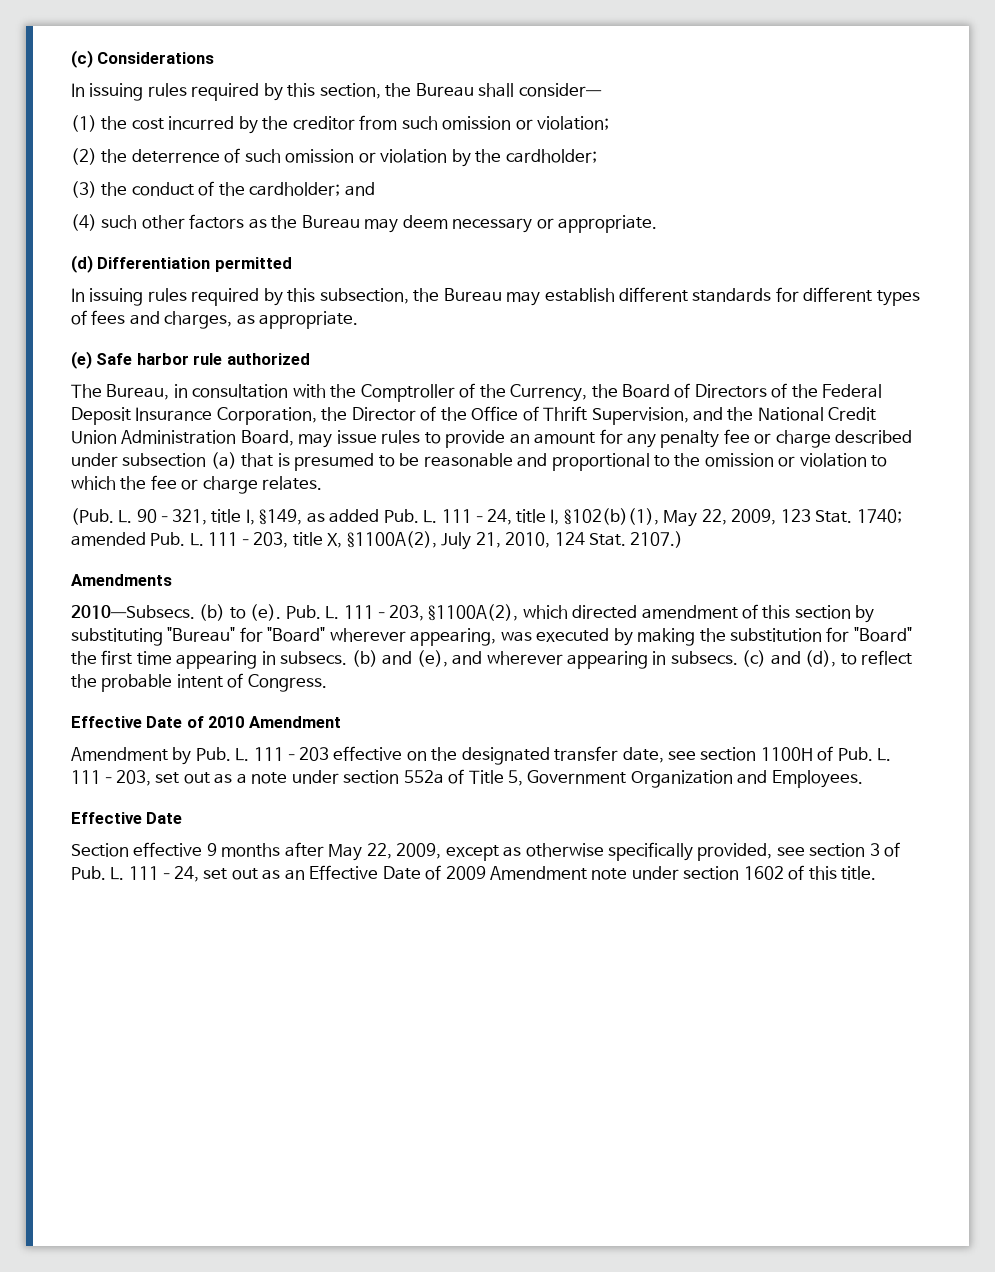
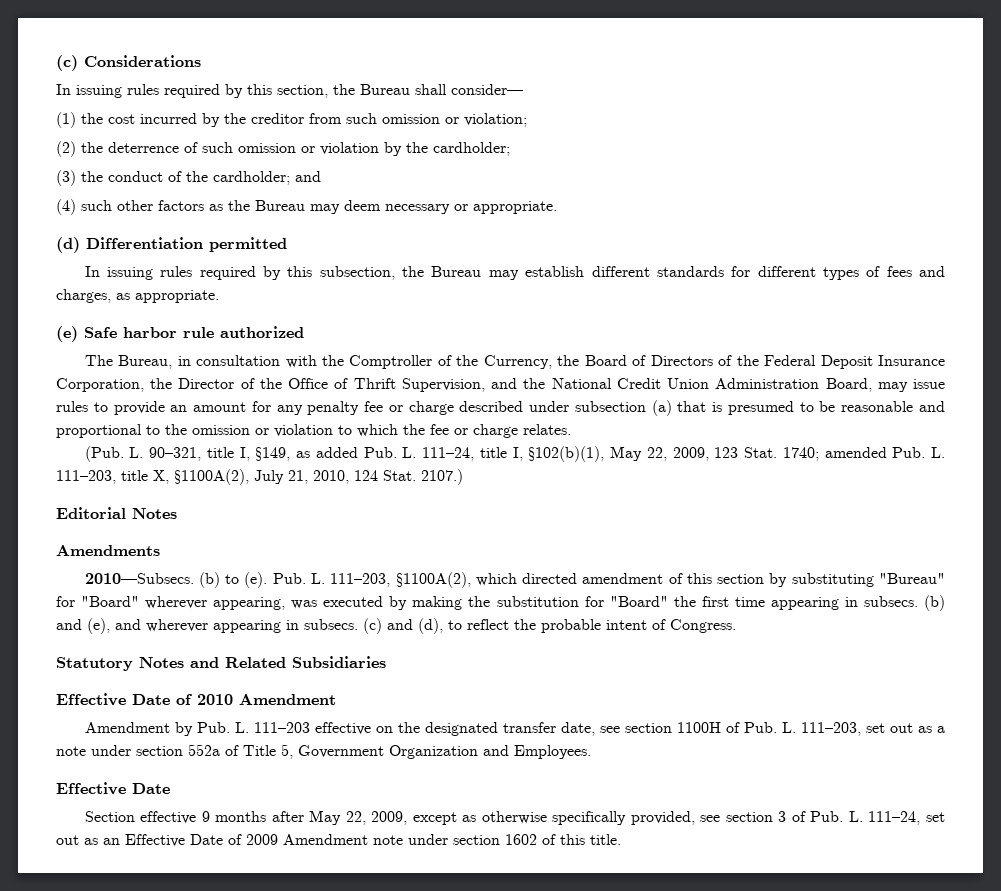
+ Editorial Notes
+ Statutory Notes and Related Subsidiaries

